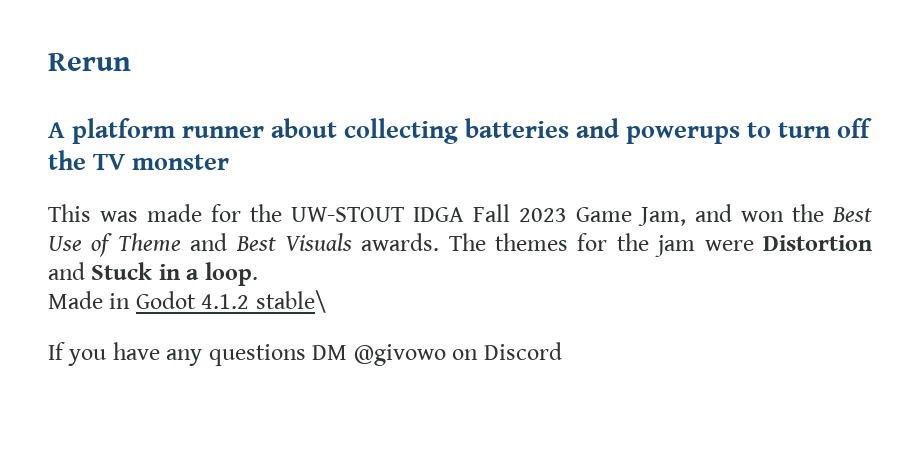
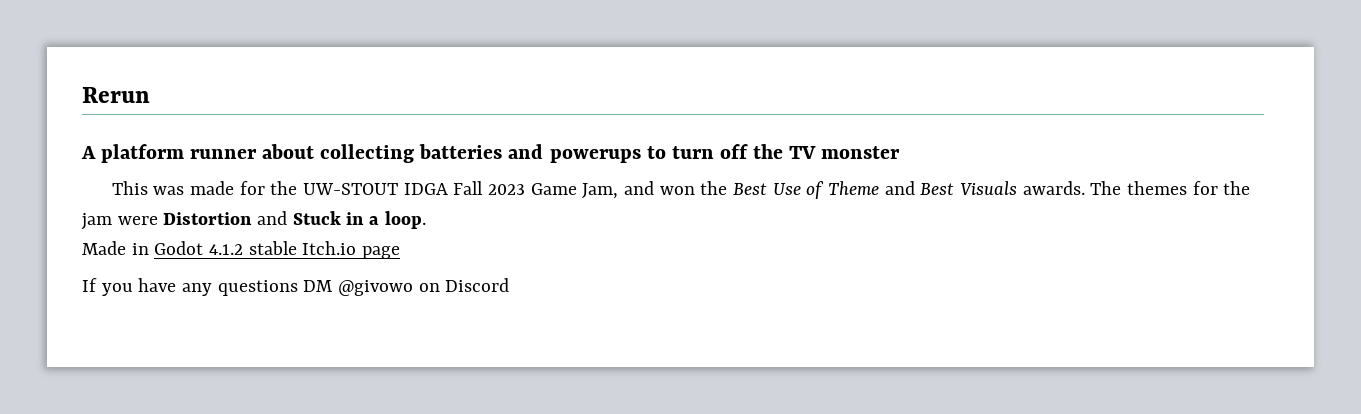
- Made in Godot 4.1.2 stable\
+ Made in Godot 4.1.2 stable Itch.io page

